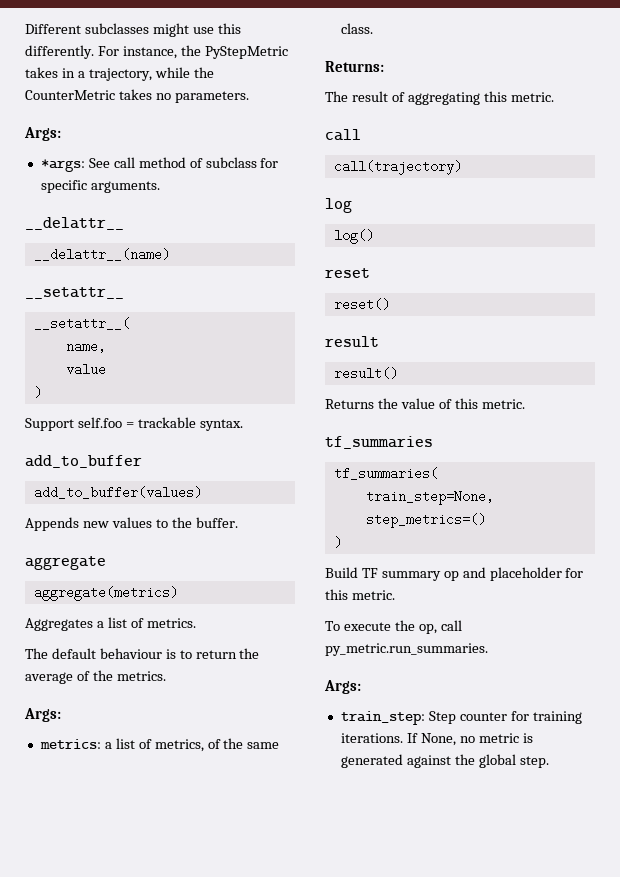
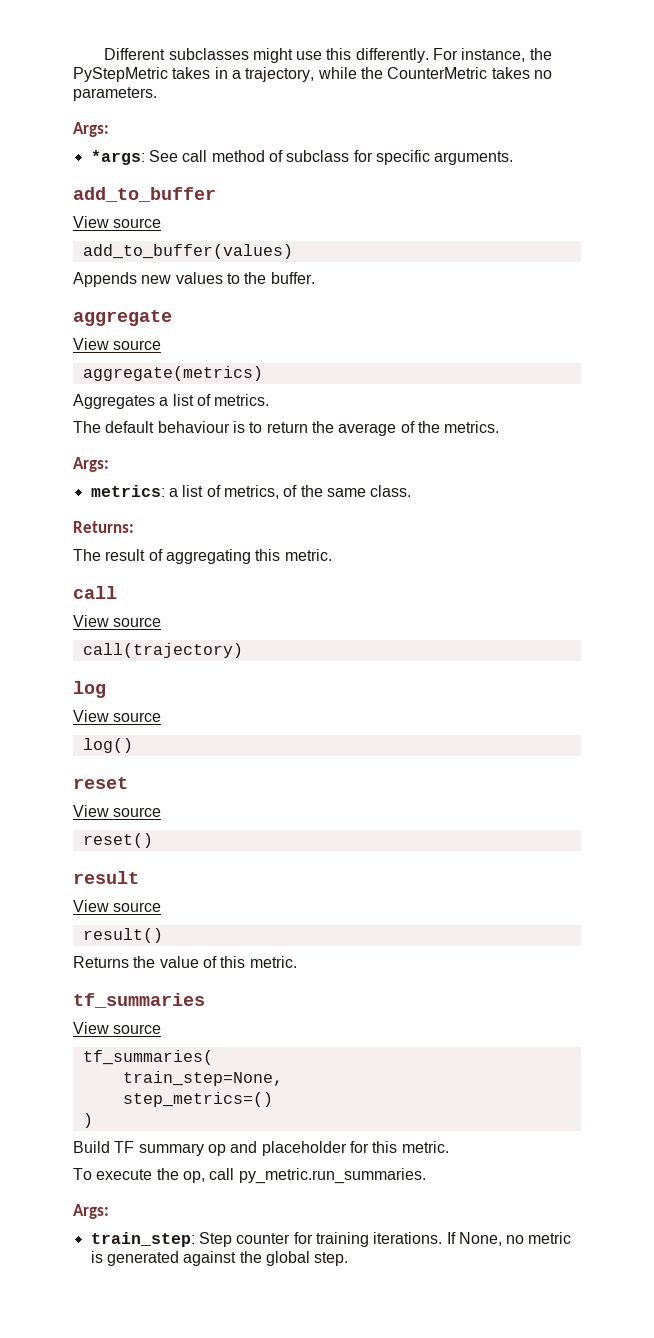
- __delattr__
- __delattr__(name)
- __setattr__
- __setattr__(
- name,
- value
- )
- Support self.foo = trackable syntax.
  add_to_buffer
+ View source
  aggregate
+ View source
  The result of aggregating this metric.
  call
+ View source
  log
+ View source
  reset
+ View source
  reset()
  result
+ View source
  tf_summaries
+ View source

